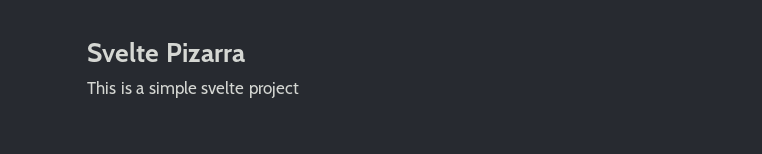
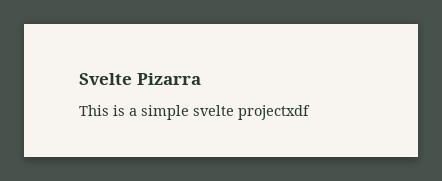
- This is a simple svelte project
+ This is a simple svelte projectxdf

